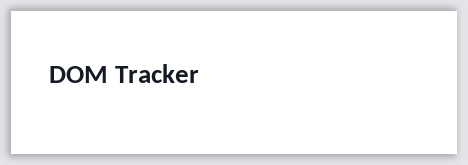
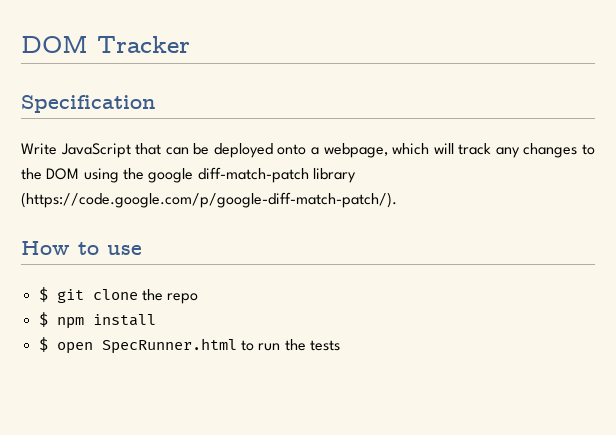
+ Specification
+ Write JavaScript that can be deployed onto a webpage, which will track any changes to the DOM using the google diff-match-patch library (https://code.google.com/p/google-diff-match-patch/).
+ How to use
+ $ git clone the repo
+ $ npm install
+ $ open SpecRunner.html to run the tests

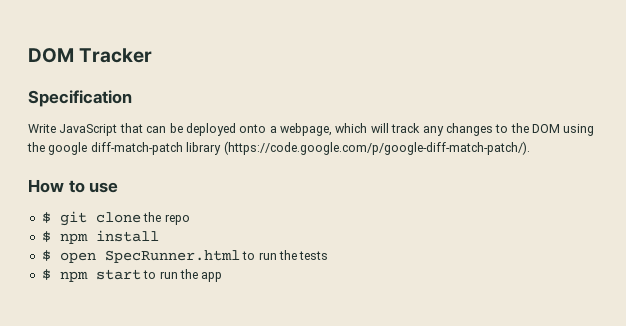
+ $ npm start to run the app

